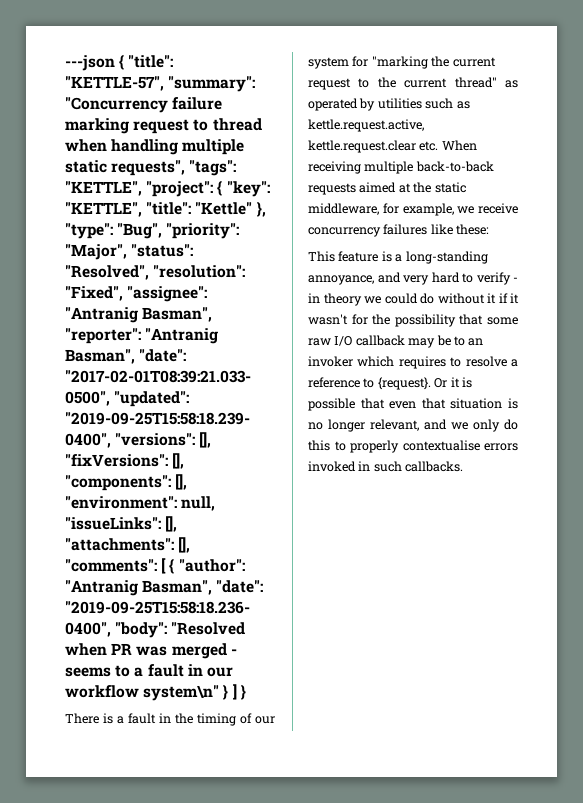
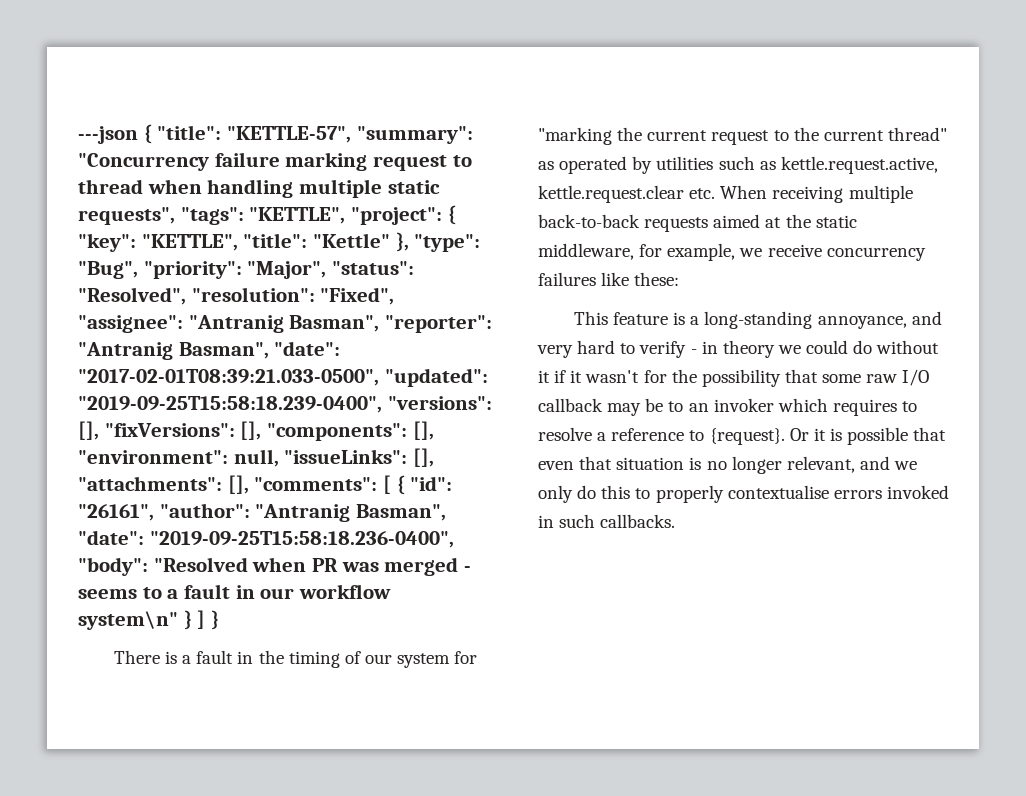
- [ { "author":
+ [ { "id": "26161", "author":

